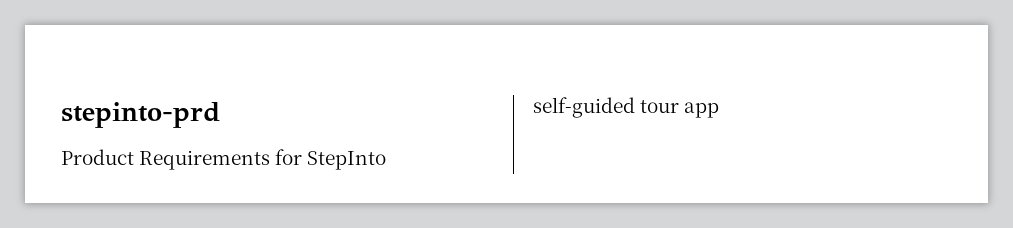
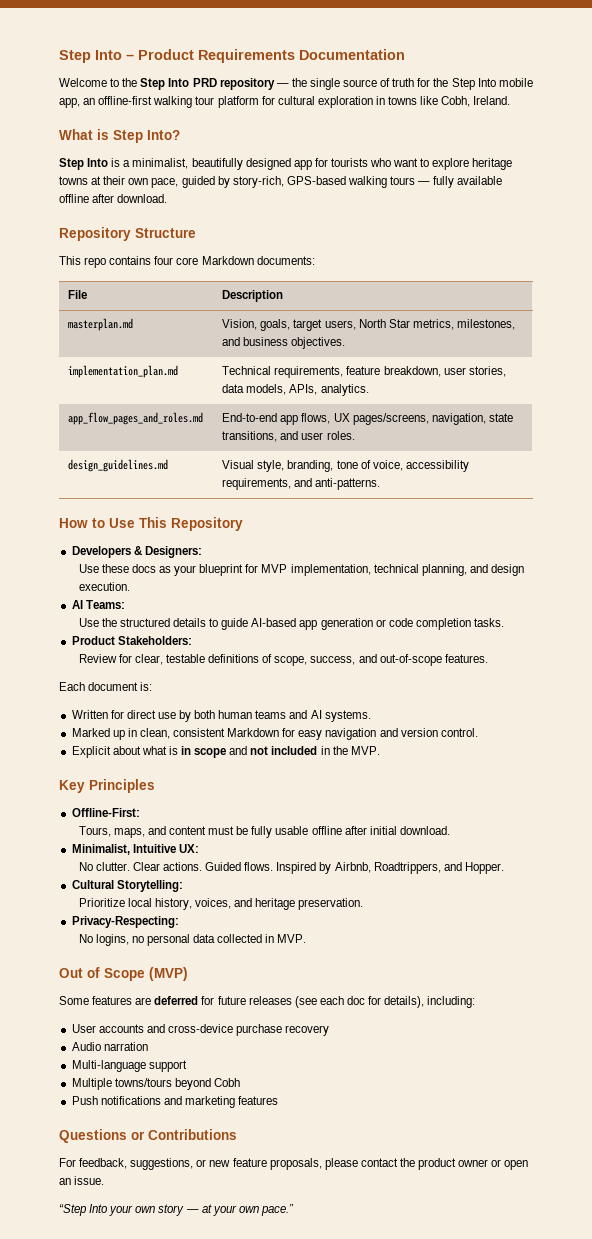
- stepinto-prd
- Product Requirements for StepInto self-guided tour app
+ Step Into – Product Requirements Documentation
+ Welcome to the Step Into PRD repository — the single source of truth for the Step Into mobile app, an offline-first walking tour platform for cultural exploration in towns like Cobh, Ireland.
+ What is Step Into?
+ Step Into is a minimalist, beautifully designed app for tourists who want to explore heritage towns at their own pace, guided by story-rich, GPS-based walking tours — fully available offline after download.
+ Repository Structure
+ This repo contains four core Markdown documents:
+ File | Description
+ masterplan.md | Vision, goals, target users, North Star metrics, milestones, and business objectives.
+ implementation_plan.md | Technical requirements, feature breakdown, user stories, data models, APIs, analytics.
+ app_flow_pages_and_roles.md | End-to-end app flows, UX pages/screens, navigation, state transitions, and user roles.
+ design_guidelines.md | Visual style, branding, tone of voice, accessibility requirements, and anti-patterns.
+ How to Use This Repository
+ Developers & Designers:
+ Use these docs as your blueprint for MVP implementation, technical planning, and design execution.
+ AI Teams:
+ Use the structured details to guide AI-based app generation or code completion tasks.
+ Product Stakeholders:
+ Review for clear, testable definitions of scope, success, and out-of-scope features.
+ Each document is:
+ Written for direct use by both human teams and AI systems.
+ Marked up in clean, consistent Markdown for easy navigation and version control.
+ Explicit about what is in scope and not included in the MVP.
+ Key Principles
+ Offline-First:
+ Tours, maps, and content must be fully usable offline after initial download.
+ Minimalist, Intuitive UX:
+ No clutter. Clear actions. Guided flows. Inspired by Airbnb, Roadtrippers, and Hopper.
+ Cultural Storytelling:
+ Prioritize local history, voices, and heritage preservation.
+ Privacy-Respecting:
+ No logins, no personal data collected in MVP.
+ Out of Scope (MVP)
+ Some features are deferred for future releases (see each doc for details), including:
+ User accounts and cross-device purchase recovery
+ Audio narration
+ Multi-language support
+ Multiple towns/tours beyond Cobh
+ Push notifications and marketing features
+ Questions or Contributions
+ For feedback, suggestions, or new feature proposals, please contact the product owner or open an issue.
+ “Step Into your own story — at your own pace.”

